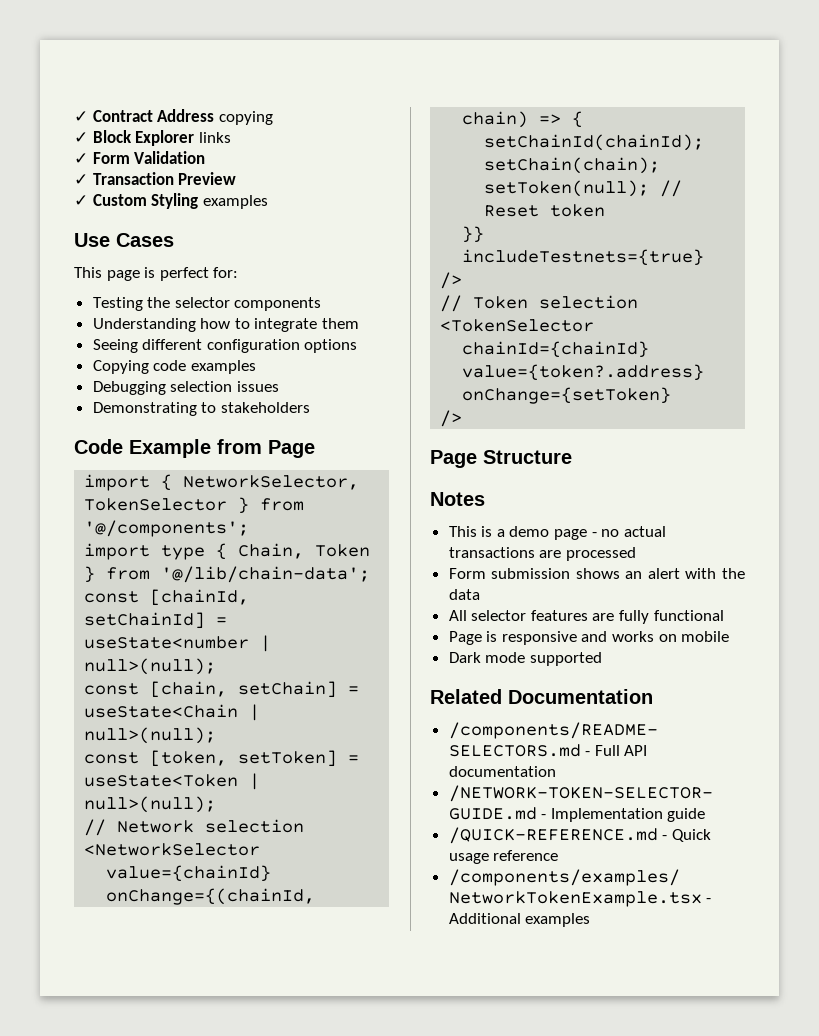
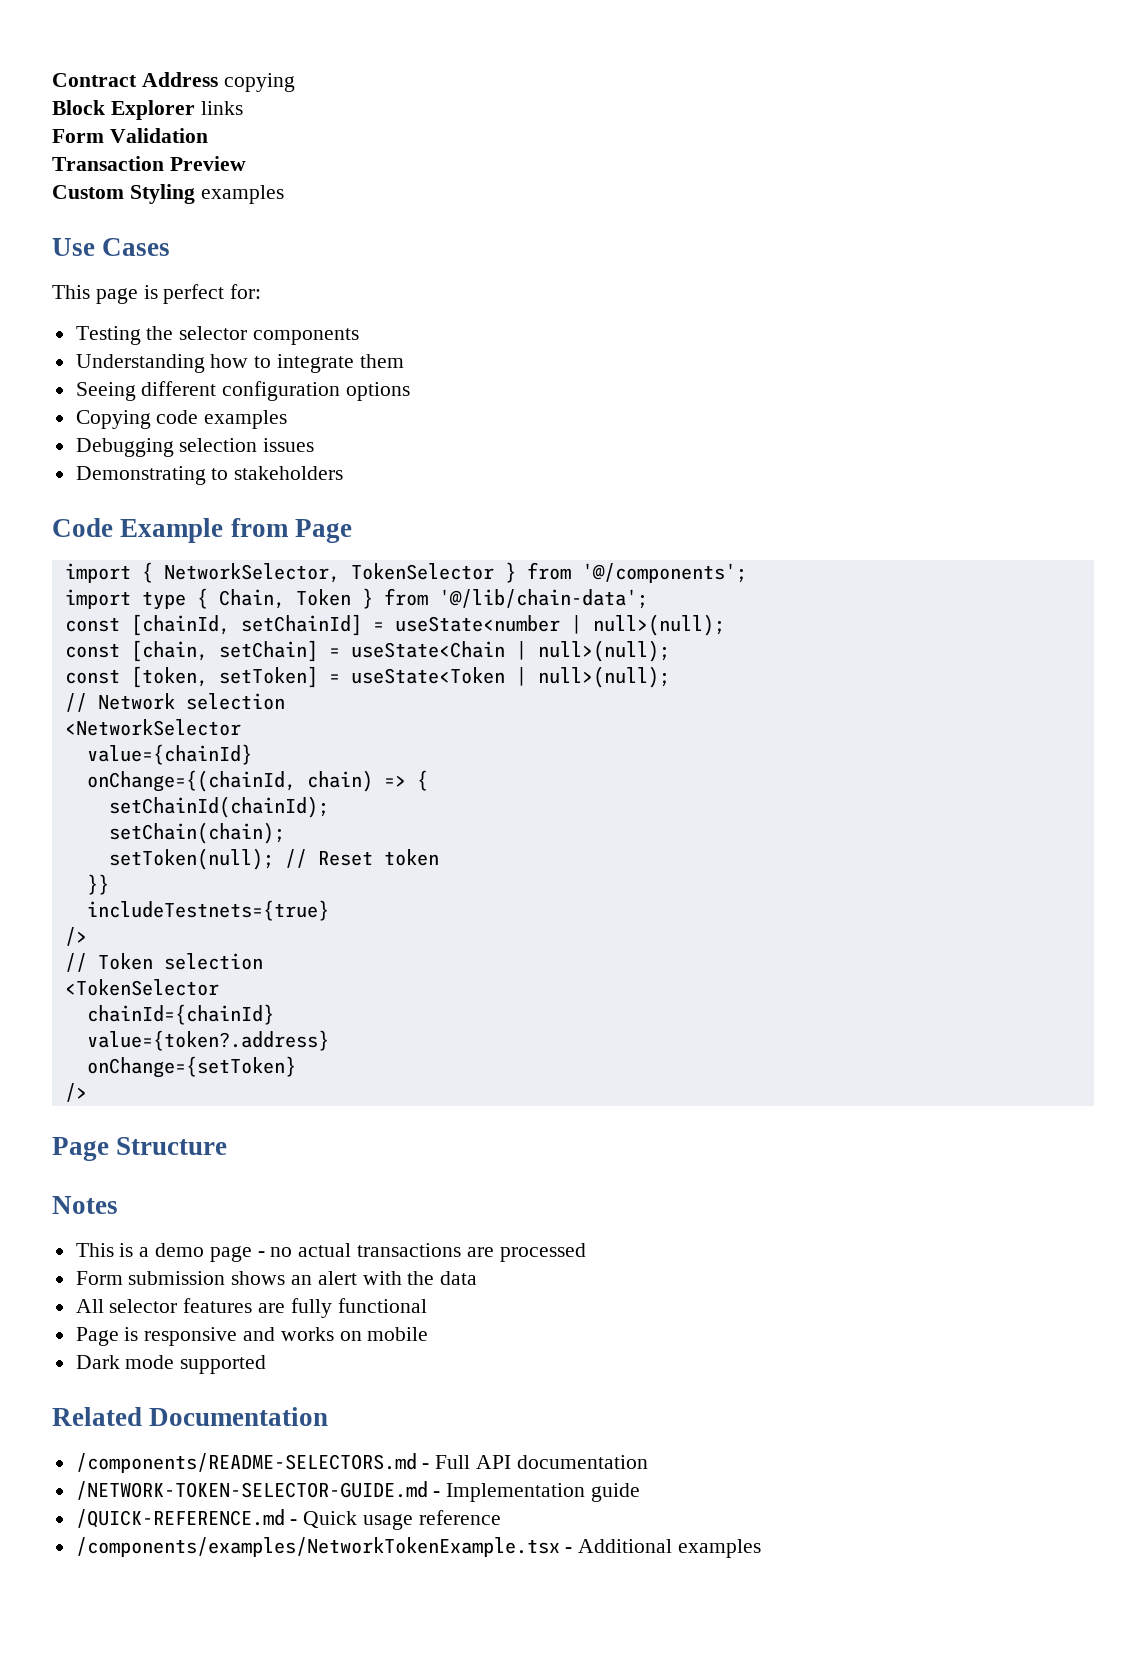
- ✓ Contract Address copying
+ Contract Address copying
- ✓ Block Explorer links
+ Block Explorer links
- ✓ Form Validation
+ Form Validation
- ✓ Transaction Preview
+ Transaction Preview
- ✓ Custom Styling examples
+ Custom Styling examples

